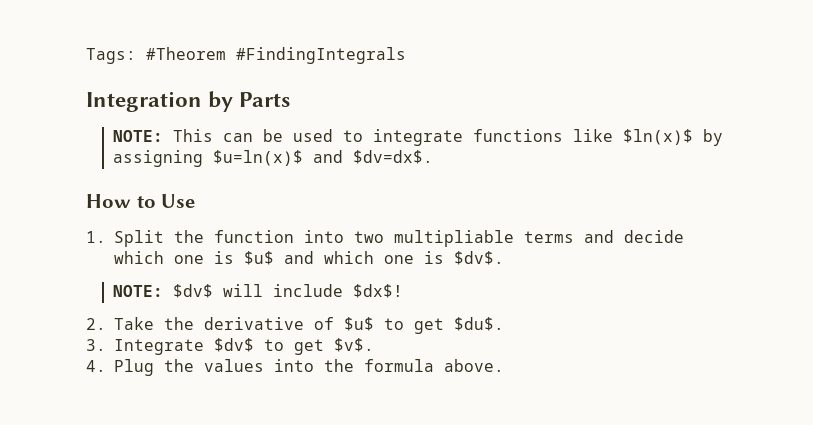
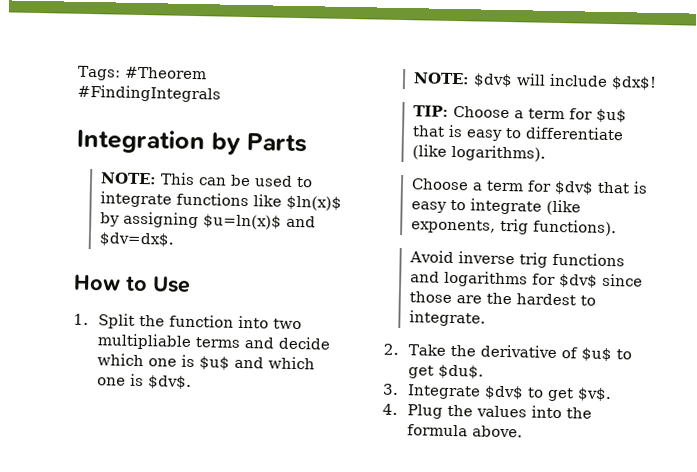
+ TIP: Choose a term for $u$ that is easy to differentiate (like logarithms).
+ Choose a term for $dv$ that is easy to integrate (like exponents, trig functions).
+ Avoid inverse trig functions and logarithms for $dv$ since those are the hardest to integrate.

